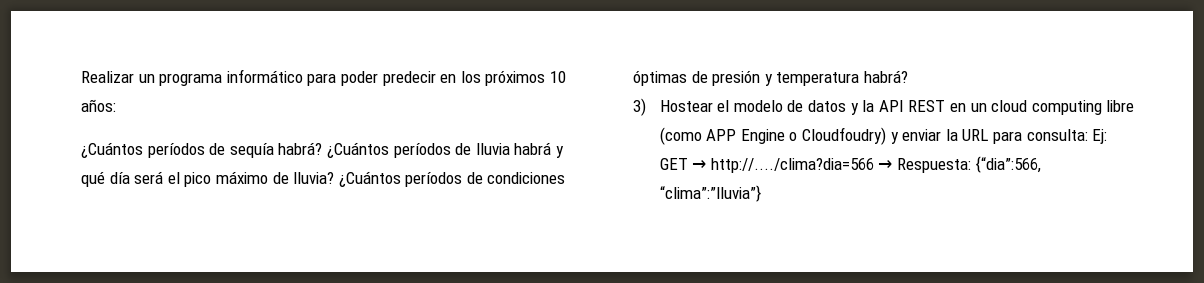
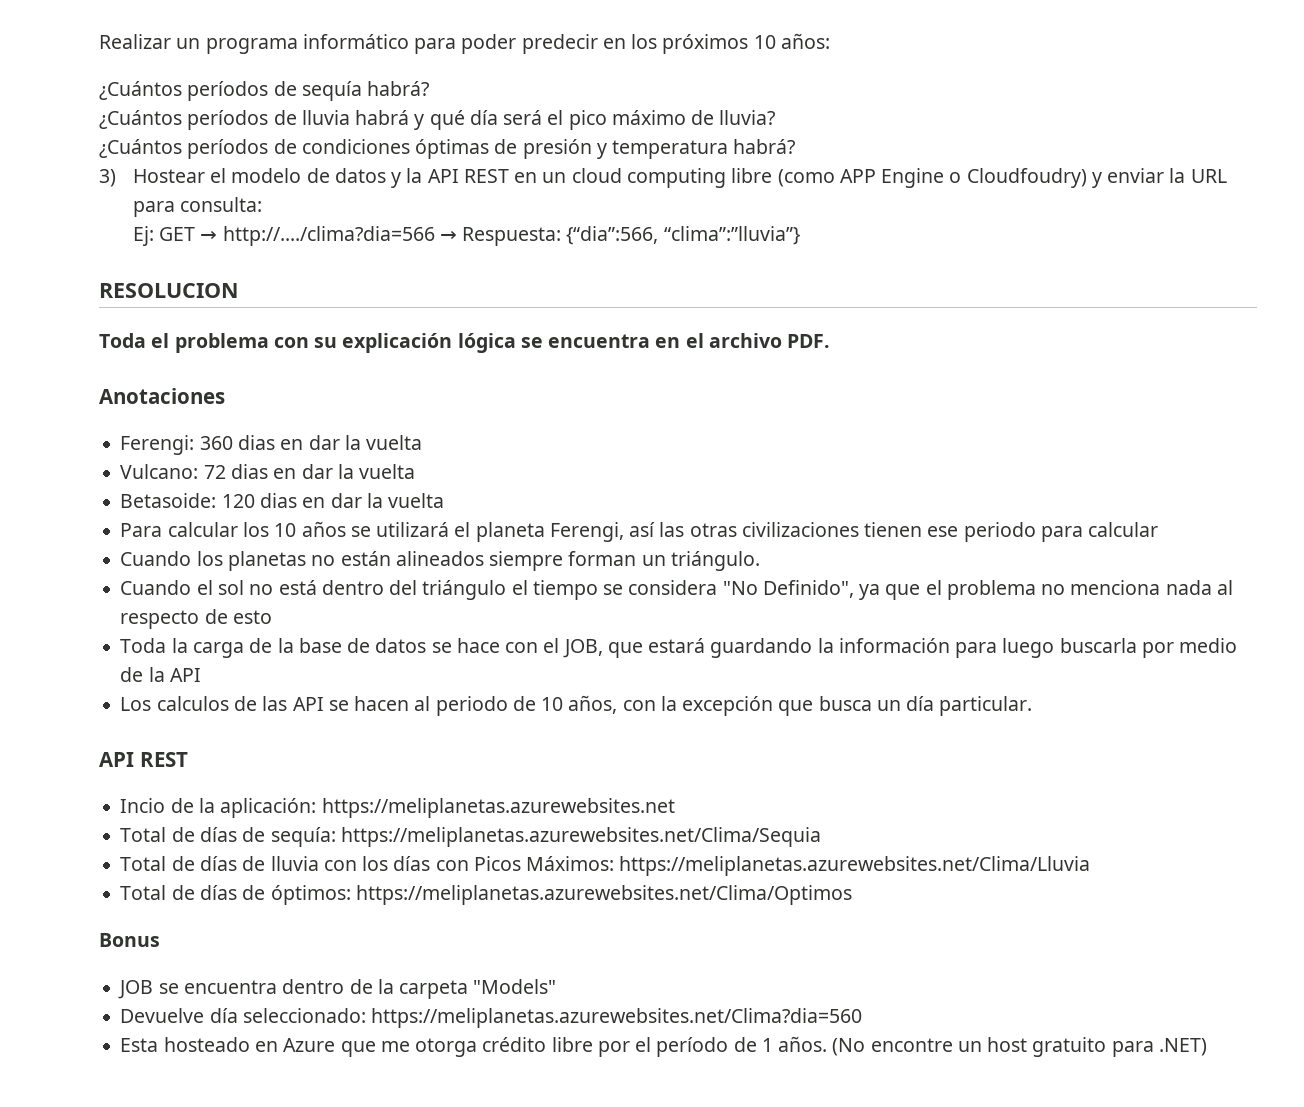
- ¿Cuántos períodos de sequía habrá? ¿Cuántos períodos de lluvia habrá y qué día será el pico máximo de lluvia? ¿Cuántos períodos de condiciones óptimas de presión y temperatura habrá?
+ ¿Cuántos períodos de sequía habrá?
+ ¿Cuántos períodos de lluvia habrá y qué día será el pico máximo de lluvia?
+ ¿Cuántos períodos de condiciones óptimas de presión y temperatura habrá?
- 3) Hostear el modelo de datos y la API REST en un cloud computing libre (como APP Engine o Cloudfoudry) y enviar la URL para consulta: Ej: GET → http://..../clima?dia=566 → Respuesta: {“dia”:566, “clima”:”lluvia”}
+ 3) Hostear el modelo de datos y la API REST en un cloud computing libre (como APP Engine o Cloudfoudry) y enviar la URL para consulta:
+ Ej: GET → http://..../clima?dia=566 → Respuesta: {“dia”:566, “clima”:”lluvia”}
+ RESOLUCION
+ Toda el problema con su explicación lógica se encuentra en el archivo PDF.
+ Anotaciones
+ Ferengi: 360 dias en dar la vuelta
+ Vulcano: 72 dias en dar la vuelta
+ Betasoide: 120 dias en dar la vuelta
+ Para calcular los 10 años se utilizará el planeta Ferengi, así las otras civilizaciones tienen ese periodo para calcular
+ Cuando los planetas no están alineados siempre forman un triángulo.
+ Cuando el sol no está dentro del triángulo el tiempo se considera "No Definido", ya que el problema no menciona nada al respecto de esto
+ Toda la carga de la base de datos se hace con el JOB, que estará guardando la información para luego buscarla por medio de la API
+ Los calculos de las API se hacen al periodo de 10 años, con la excepción que busca un día particular.
+ API REST
+ Incio de la aplicación: https://meliplanetas.azurewebsites.net
+ Total de días de sequía: https://meliplanetas.azurewebsites.net/Clima/Sequia
+ Total de días de lluvia con los días con Picos Máximos: https://meliplanetas.azurewebsites.net/Clima/Lluvia
+ Total de días de óptimos: https://meliplanetas.azurewebsites.net/Clima/Optimos
+ Bonus
+ JOB se encuentra dentro de la carpeta "Models"
+ Devuelve día seleccionado: https://meliplanetas.azurewebsites.net/Clima?dia=560
+ Esta hosteado en Azure que me otorga crédito libre por el período de 1 años. (No encontre un host gratuito para .NET)

